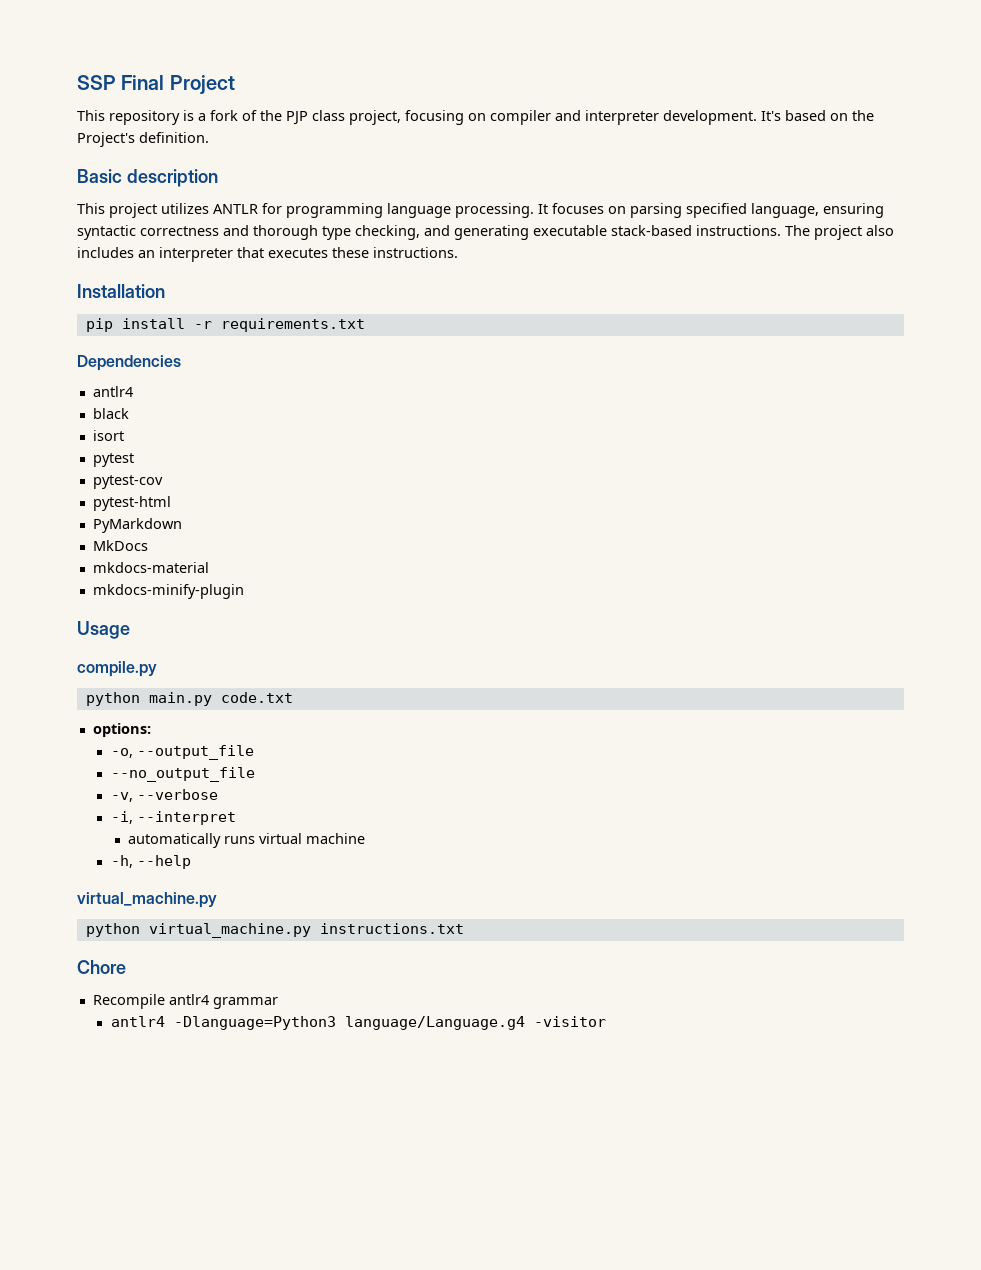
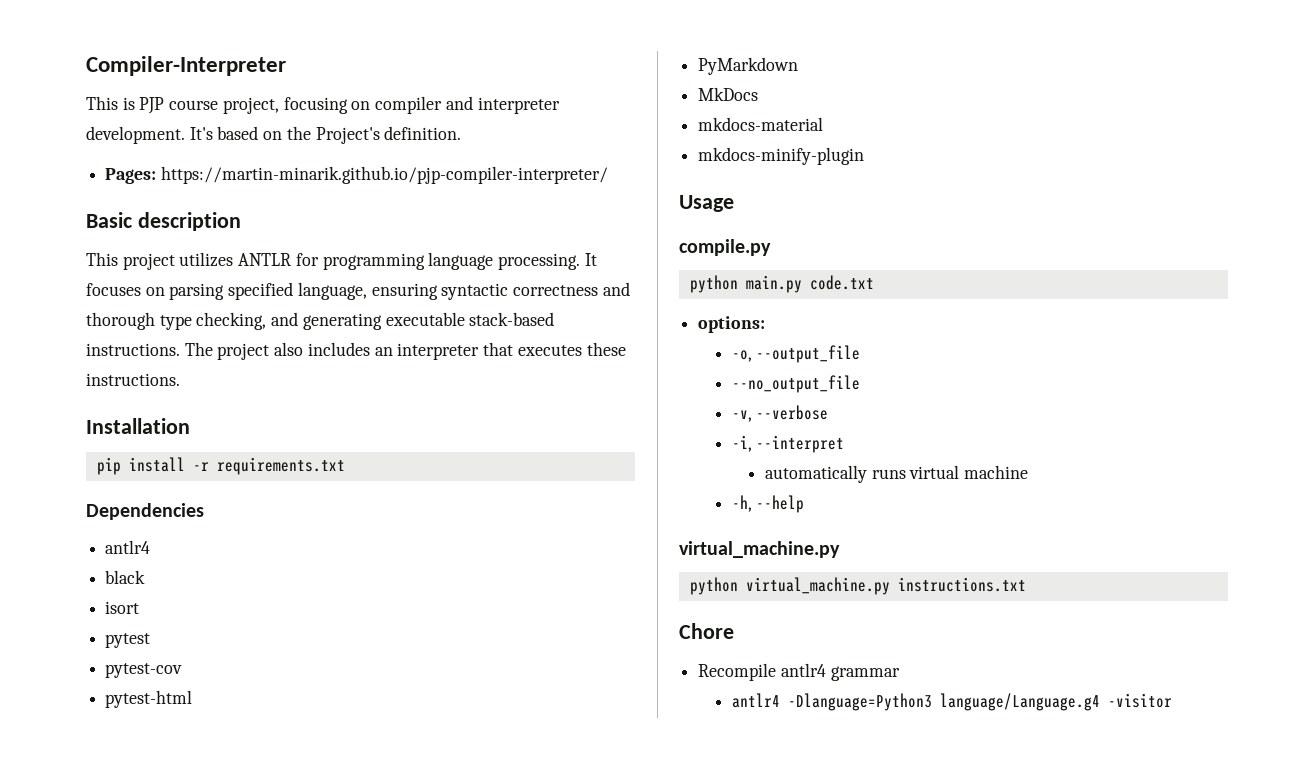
- SSP Final Project
- This repository is a fork of the PJP class project, focusing on compiler and interpreter development.
+ Compiler-Interpreter
+ This is PJP course project, focusing on compiler and interpreter development.
+ Pages: https://martin-minarik.github.io/pjp-compiler-interpreter/

